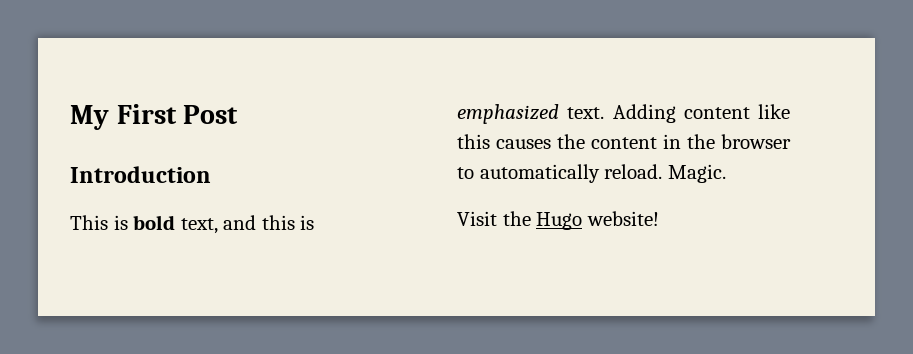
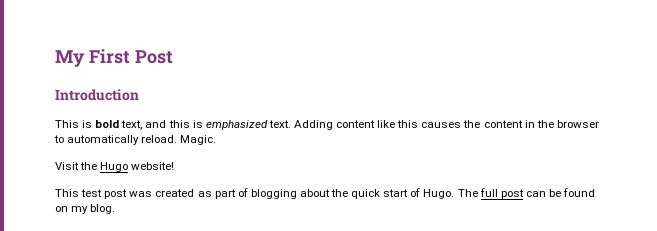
+ This test post was created as part of blogging about the quick start of Hugo. The full post can be found on my blog.

